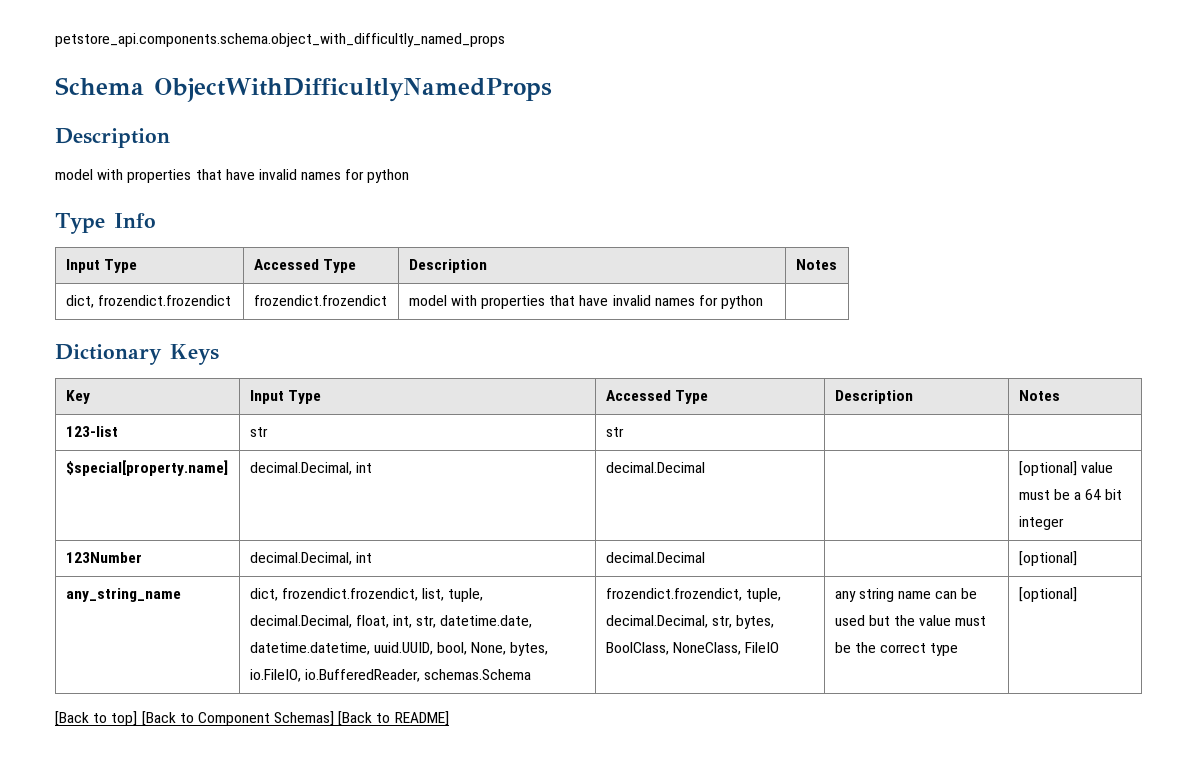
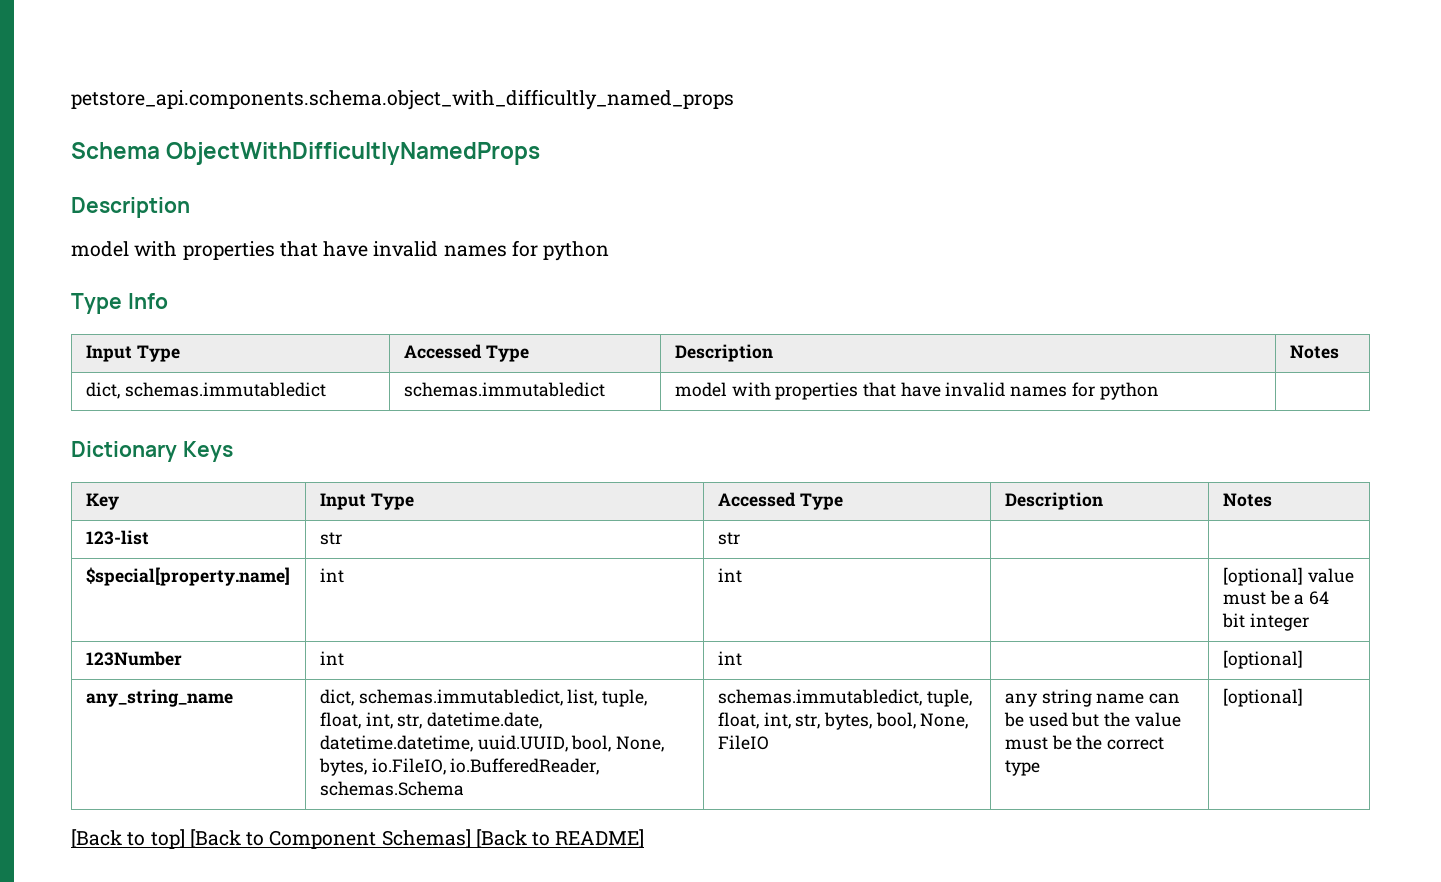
- dict, frozendict.frozendict | frozendict.frozendict | model with properties that have invalid names for python |
+ dict, schemas.immutabledict | schemas.immutabledict | model with properties that have invalid names for python |
- $special[property.name] | decimal.Decimal, int | decimal.Decimal | | [optional] value must be a 64 bit integer
+ $special[property.name] | int | int | | [optional] value must be a 64 bit integer
- 123Number | decimal.Decimal, int | decimal.Decimal | | [optional]
+ 123Number | int | int | | [optional]
- dict, frozendict.frozendict, list, tuple, decimal.Decimal, float, int, str, datetime.date, datetime.datetime, uuid.UUID, bool, None, bytes, io.FileIO, io.BufferedReader, schemas.Schema
+ dict, schemas.immutabledict, list, tuple, float, int, str, datetime.date, datetime.datetime, uuid.UUID, bool, None, bytes, io.FileIO, io.BufferedReader, schemas.Schema
- frozendict.frozendict, tuple, decimal.Decimal, str, bytes, BoolClass, NoneClass, FileIO
+ schemas.immutabledict, tuple, float, int, str, bytes, bool, None, FileIO

